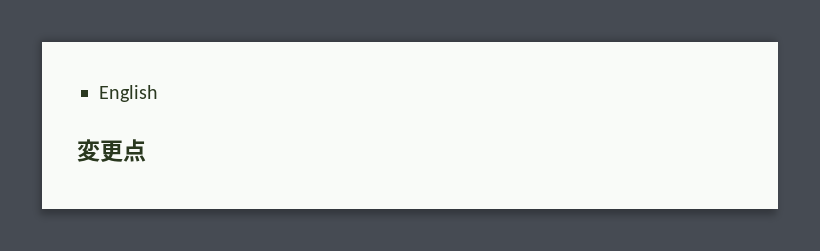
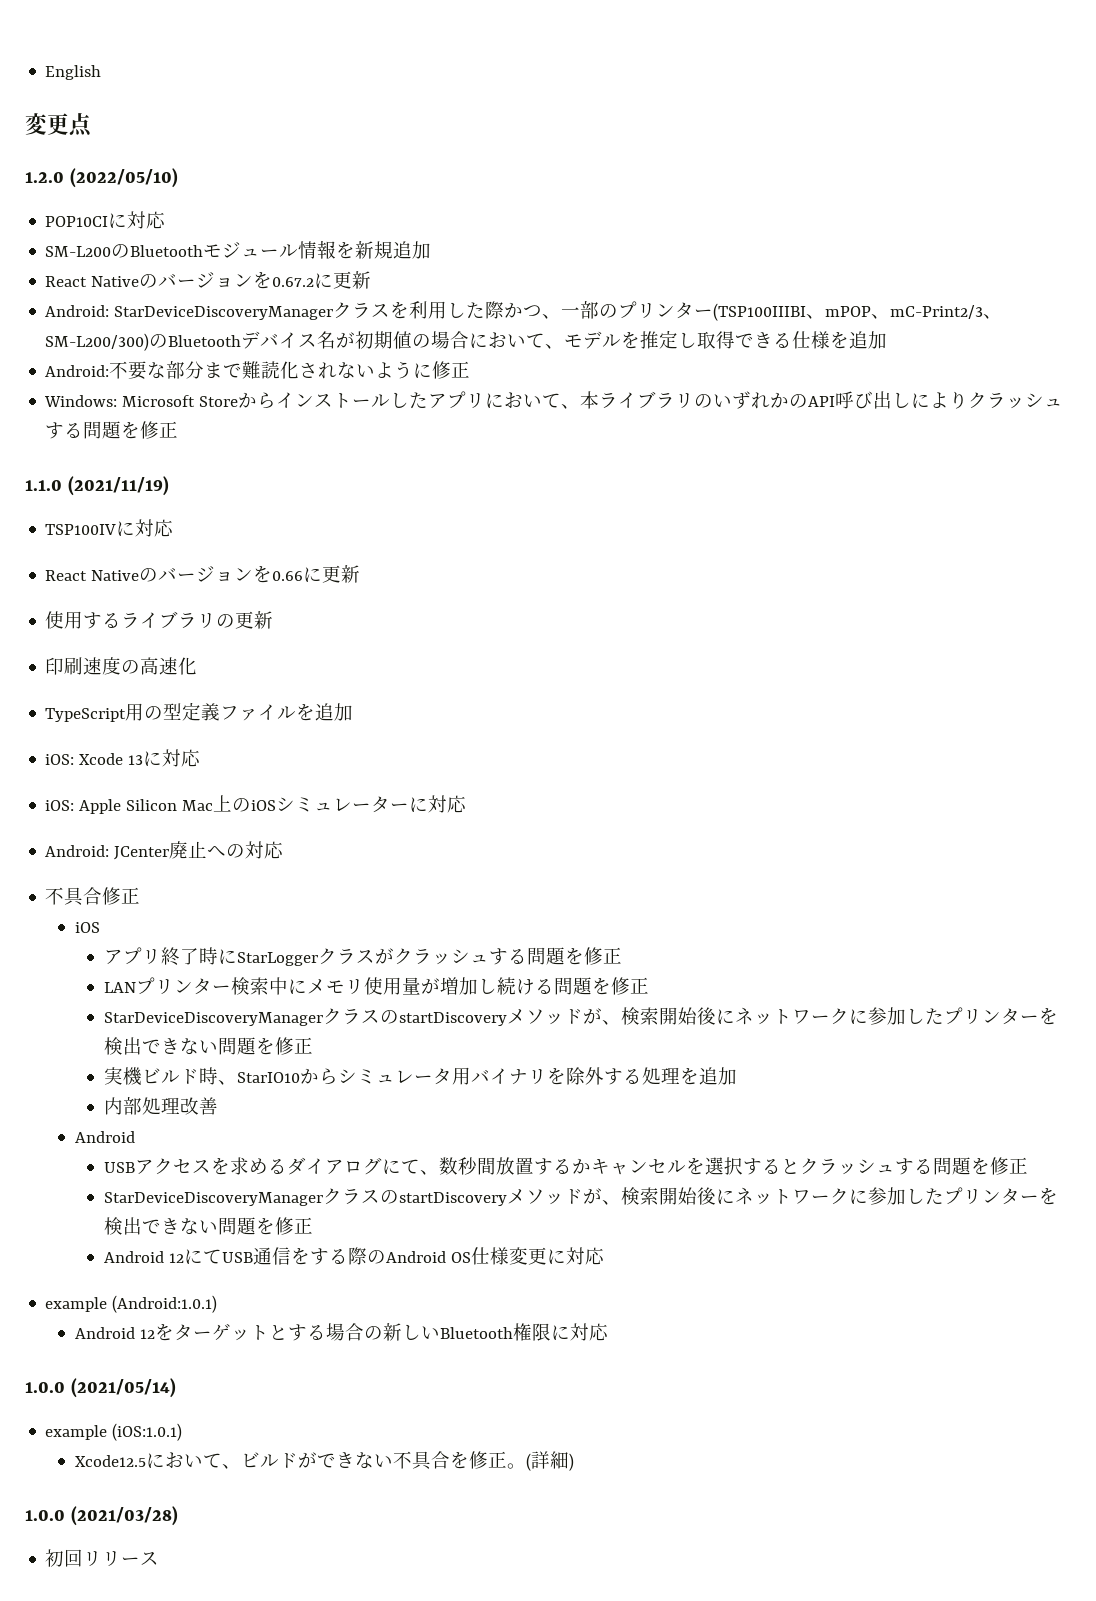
+ 1.2.0 (2022/05/10)
+ POP10CIに対応
+ SM-L200のBluetoothモジュール情報を新規追加
+ React Nativeのバージョンを0.67.2に更新
+ Android: StarDeviceDiscoveryManagerクラスを利用した際かつ、一部のプリンター(TSP100IIIBI、mPOP、mC-Print2/3、SM-L200/300)のBluetoothデバイス名が初期値の場合において、モデルを推定し取得できる仕様を追加
+ Android:不要な部分まで難読化されないように修正
+ Windows: Microsoft Storeからインストールしたアプリにおいて、本ライブラリのいずれかのAPI呼び出しによりクラッシュする問題を修正
+ 1.1.0 (2021/11/19)
+ TSP100IVに対応
+ React Nativeのバージョンを0.66に更新
+ 使用するライブラリの更新
+ 印刷速度の高速化
+ TypeScript用の型定義ファイルを追加
+ iOS: Xcode 13に対応
+ iOS: Apple Silicon Mac上のiOSシミュレーターに対応
+ Android: JCenter廃止への対応
+ 不具合修正
+ iOS
+ アプリ終了時にStarLoggerクラスがクラッシュする問題を修正
+ LANプリンター検索中にメモリ使用量が増加し続ける問題を修正
+ StarDeviceDiscoveryManagerクラスのstartDiscoveryメソッドが、検索開始後にネットワークに参加したプリンターを検出できない問題を修正
+ 実機ビルド時、StarIO10からシミュレータ用バイナリを除外する処理を追加
+ 内部処理改善
+ Android
+ USBアクセスを求めるダイアログにて、数秒間放置するかキャンセルを選択するとクラッシュする問題を修正
+ StarDeviceDiscoveryManagerクラスのstartDiscoveryメソッドが、検索開始後にネットワークに参加したプリンターを検出できない問題を修正
+ Android 12にてUSB通信をする際のAndroid OS仕様変更に対応
+ example (Android:1.0.1)
+ Android 12をターゲットとする場合の新しいBluetooth権限に対応
+ 1.0.0 (2021/05/14)
+ example (iOS:1.0.1)
+ Xcode12.5において、ビルドができない不具合を修正。(詳細)
+ 1.0.0 (2021/03/28)
+ 初回リリース

